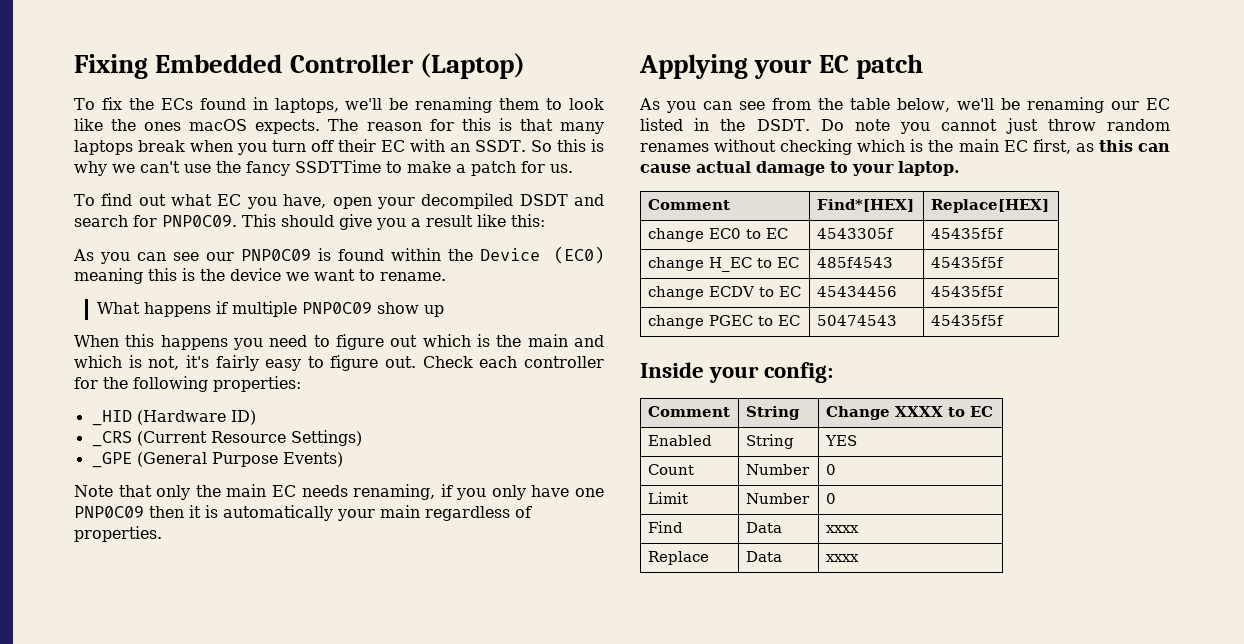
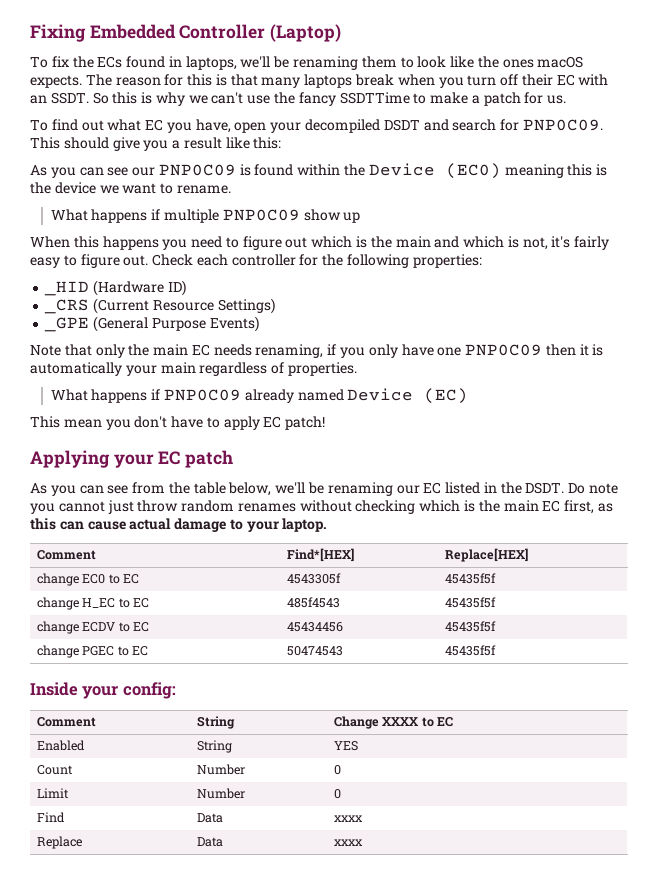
+ What happens if PNP0C09 already named Device (EC)
+ This mean you don't have to apply EC patch!

